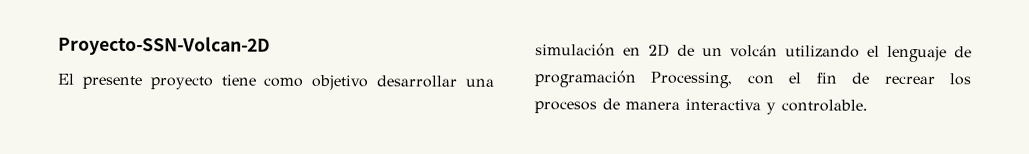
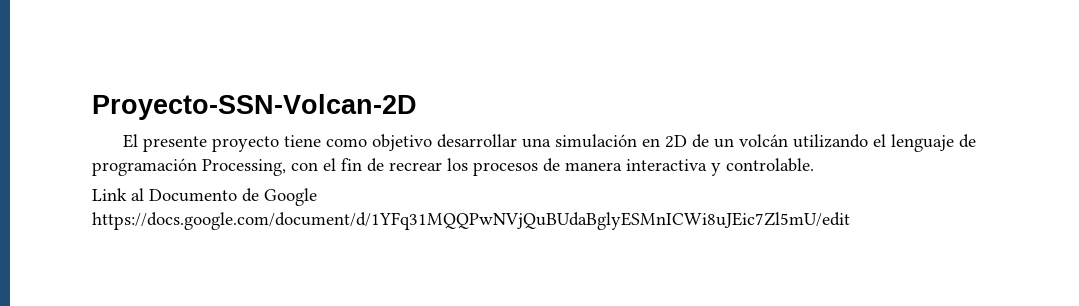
+ Link al Documento de Google https://docs.google.com/document/d/1YFq31MQQPwNVjQuBUdaBglyESMnICWi8uJEic7Zl5mU/edit

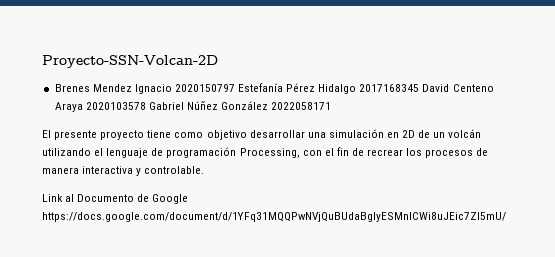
+ Brenes Mendez Ignacio 2020150797 Estefanía Pérez Hidalgo 2017168345 David Centeno Araya 2020103578 Gabriel Núñez González 2022058171
- Link al Documento de Google https://docs.google.com/document/d/1YFq31MQQPwNVjQuBUdaBglyESMnICWi8uJEic7Zl5mU/edit
+ Link al Documento de Google https://docs.google.com/document/d/1YFq31MQQPwNVjQuBUdaBglyESMnICWi8uJEic7Zl5mU/

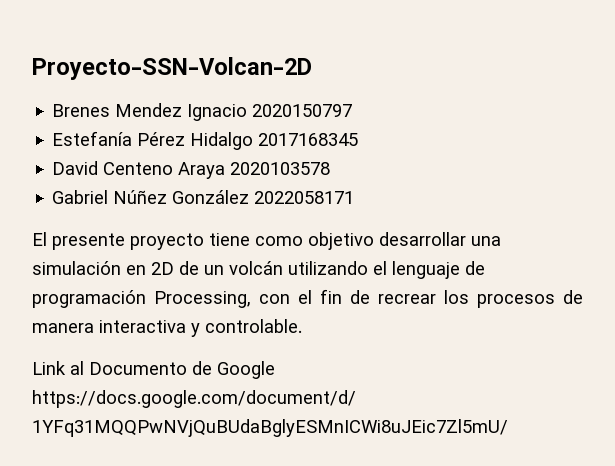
- Brenes Mendez Ignacio 2020150797 Estefanía Pérez Hidalgo 2017168345 David Centeno Araya 2020103578 Gabriel Núñez González 2022058171
+ Brenes Mendez Ignacio 2020150797
+ Estefanía Pérez Hidalgo 2017168345
+ David Centeno Araya 2020103578
+ Gabriel Núñez González 2022058171

